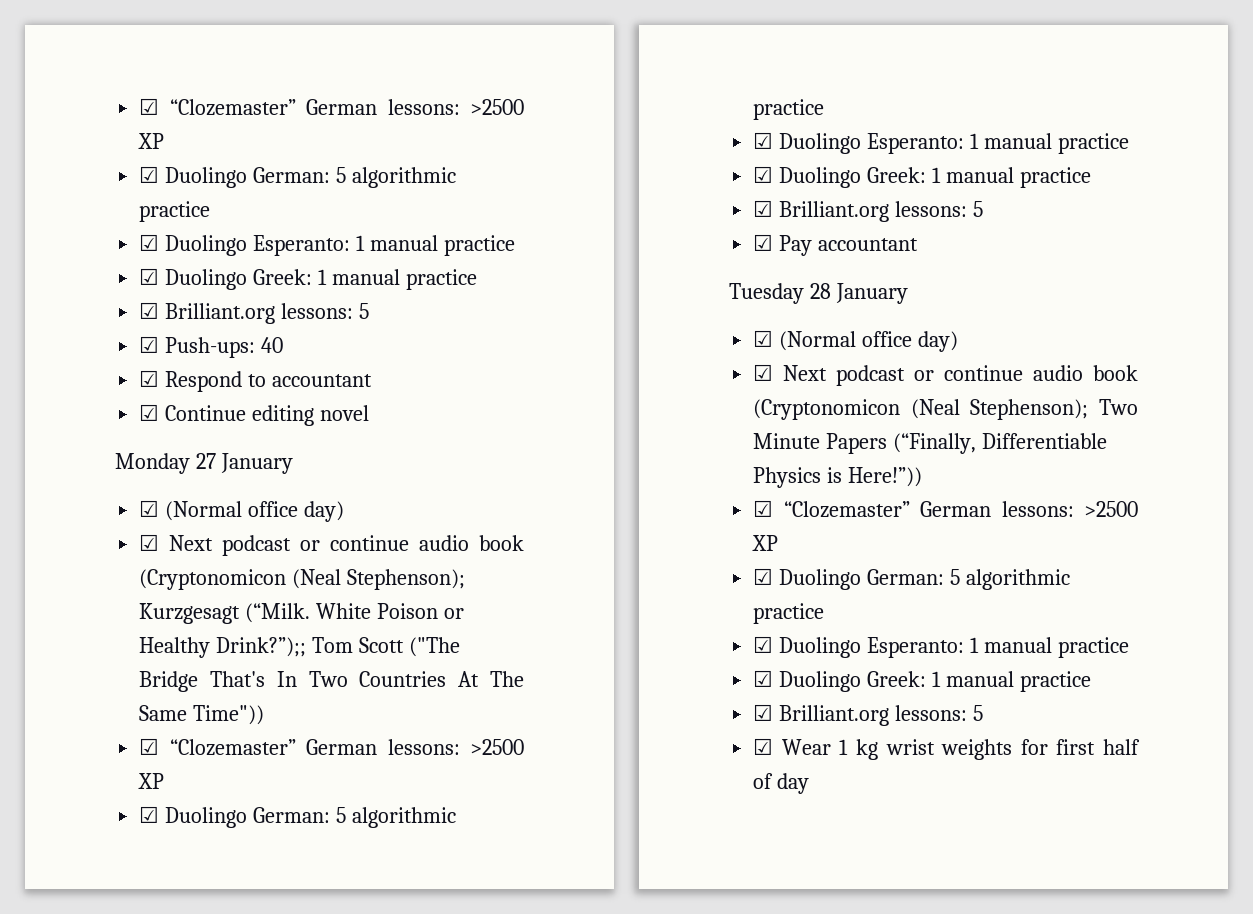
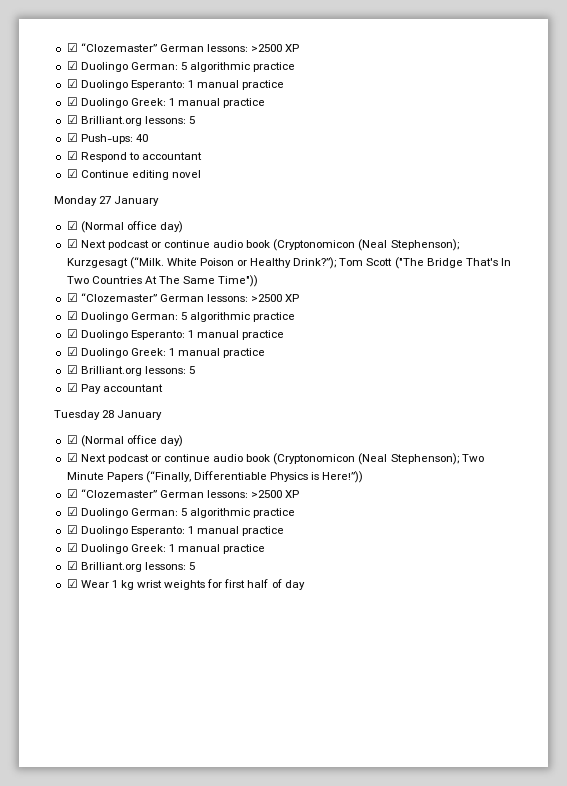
- White Poison or Healthy Drink?”);; Tom Scott ("The Bridge That's In Two Countries At The Same Time"))
+ White Poison or Healthy Drink?”); Tom Scott ("The Bridge That's In Two Countries At The Same Time"))

